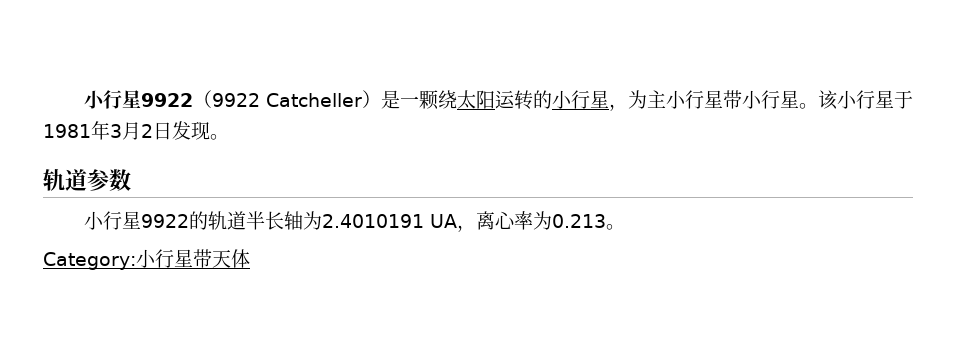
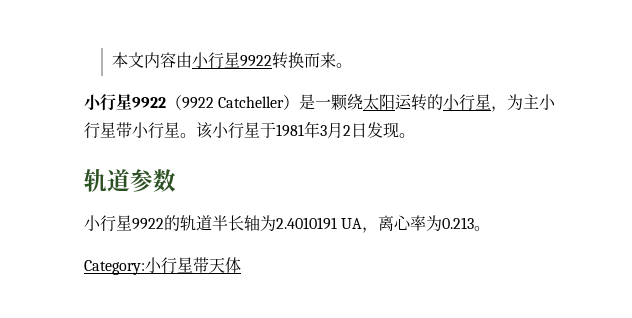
+ 本文内容由小行星9922转换而来。

